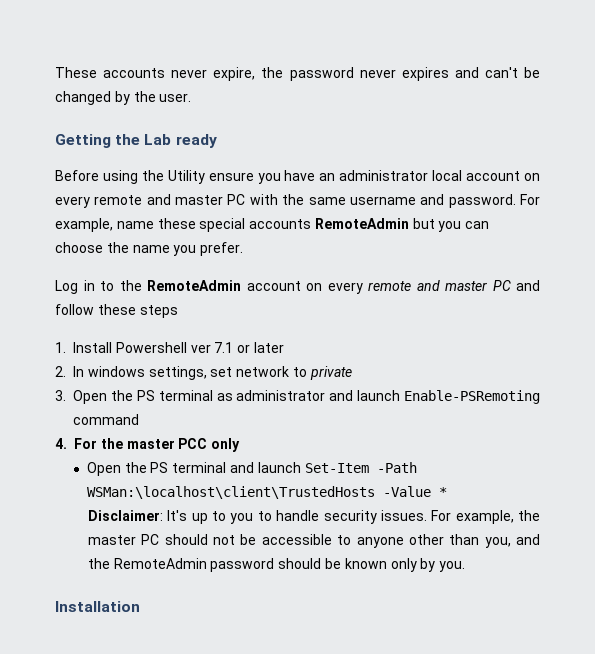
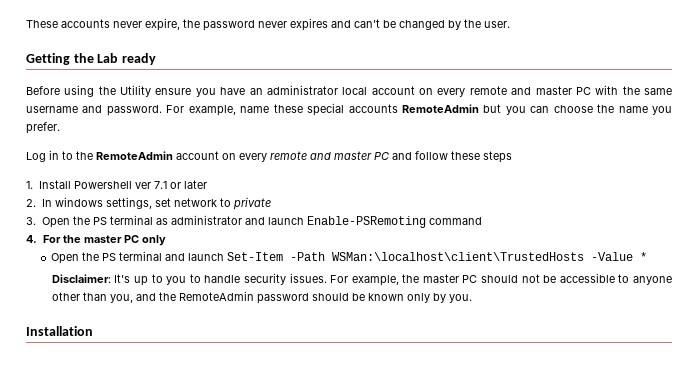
- 4. For the master PCC only
+ 4. For the master PC only

